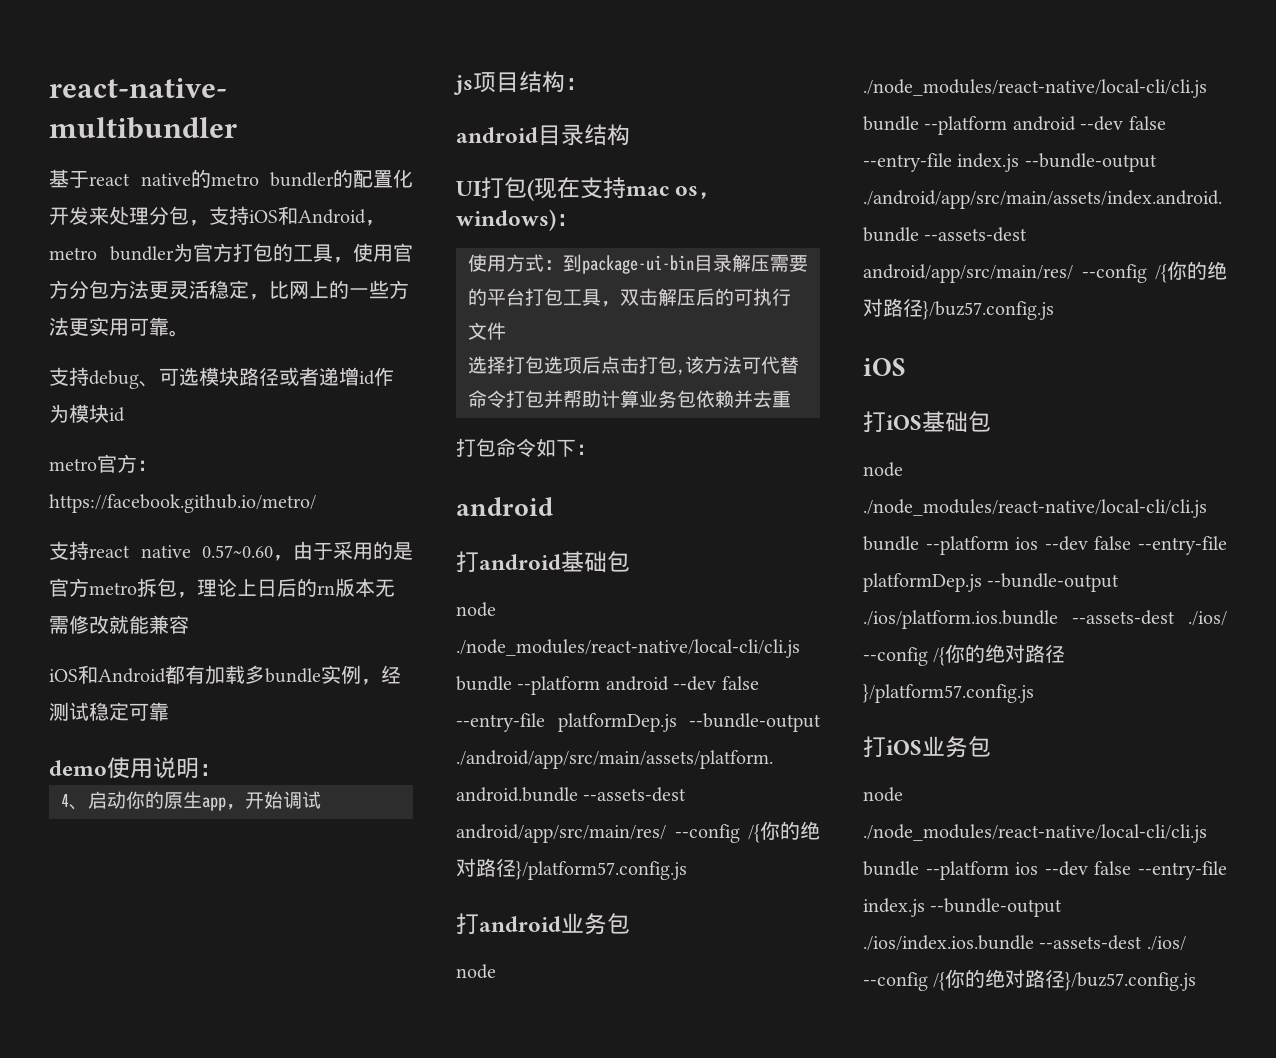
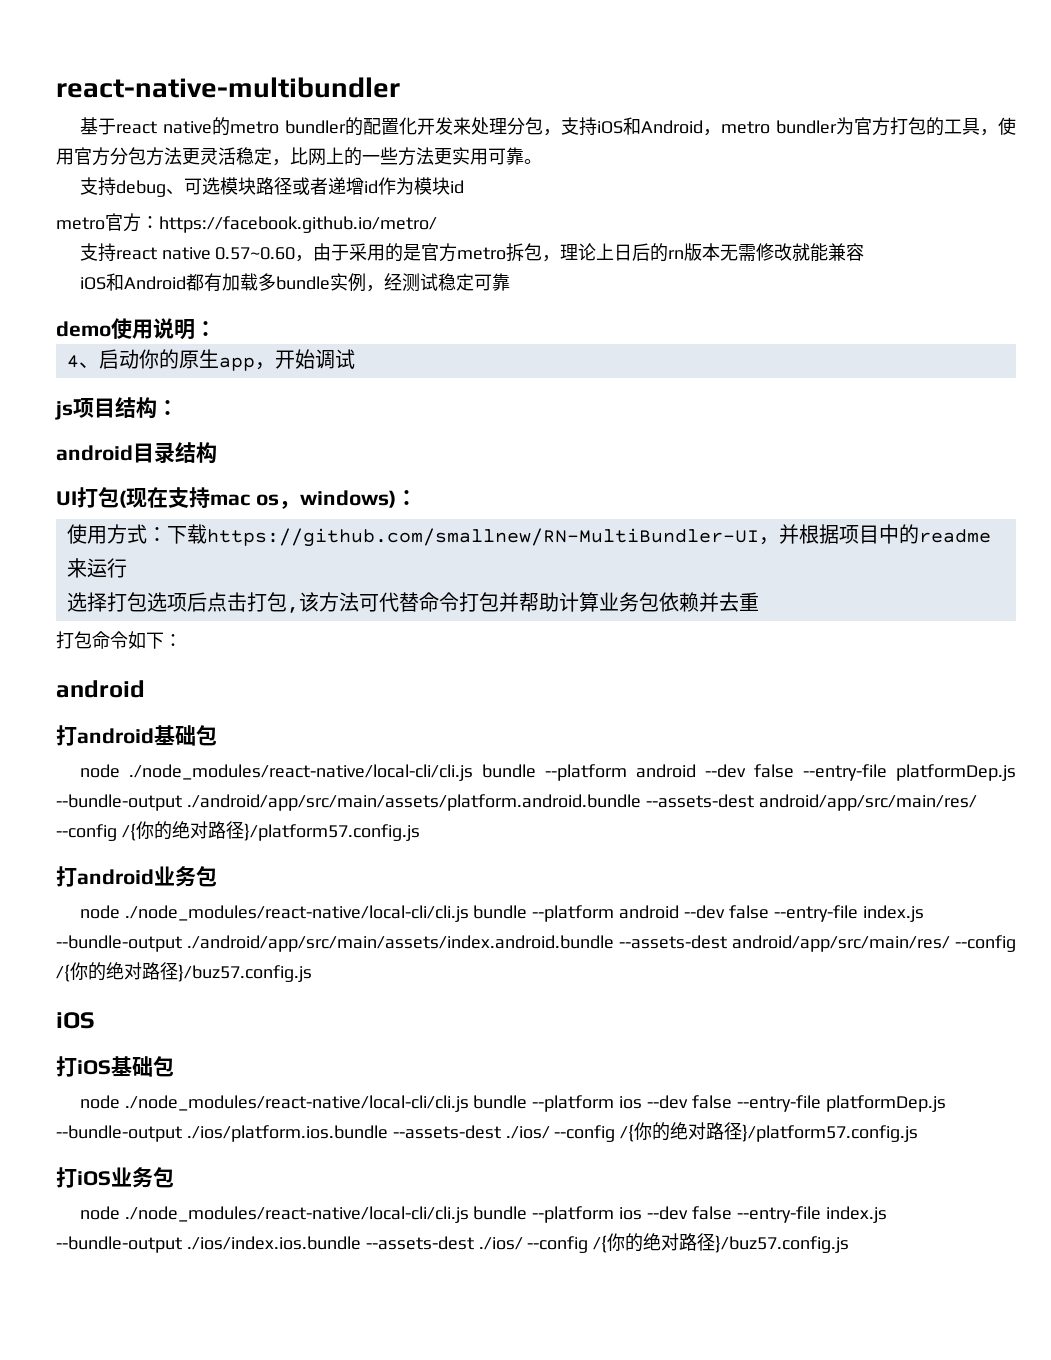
- 使用方式：到package-ui-bin目录解压需要的平台打包工具，双击解压后的可执行文件
+ 使用方式：下载https://github.com/smallnew/RN-MultiBundler-UI，并根据项目中的readme来运行

